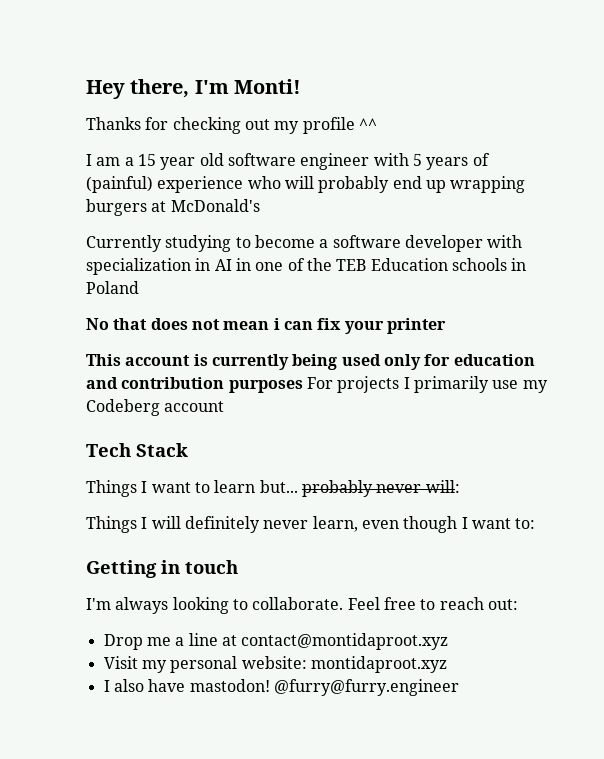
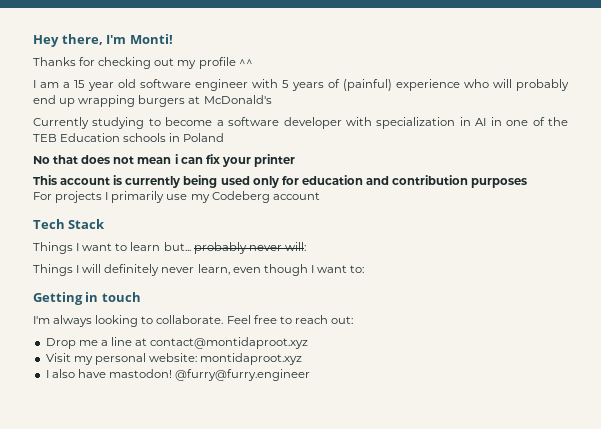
- This account is currently being used only for education and contribution purposes For projects I primarily use my Codeberg account
+ This account is currently being used only for education and contribution purposes
+ For projects I primarily use my Codeberg account

